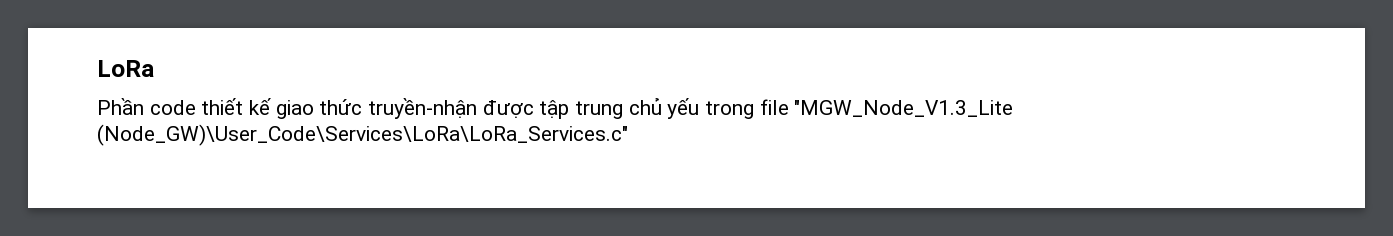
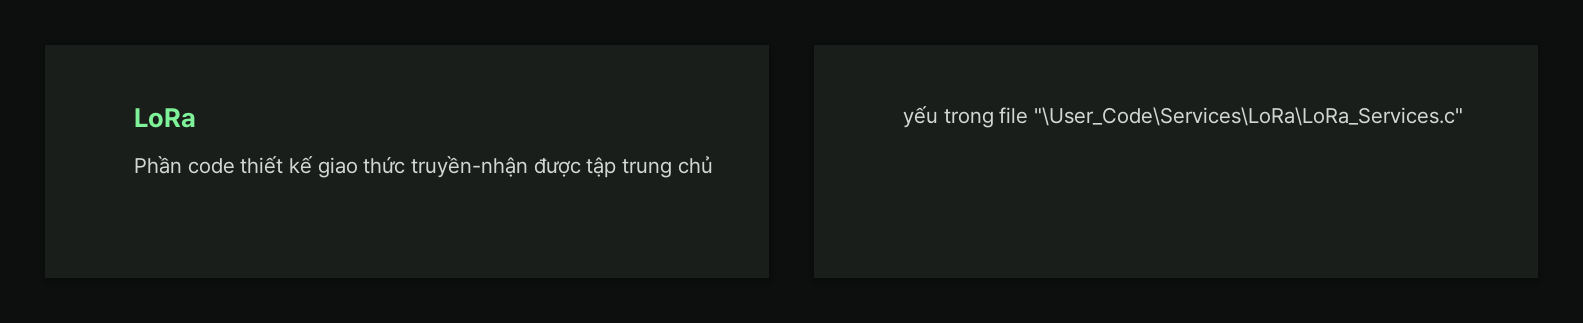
- Phần code thiết kế giao thức truyền-nhận được tập trung chủ yếu trong file "MGW_Node_V1.3_Lite (Node_GW)\User_Code\Services\LoRa\LoRa_Services.c"
+ Phần code thiết kế giao thức truyền-nhận được tập trung chủ yếu trong file "\User_Code\Services\LoRa\LoRa_Services.c"

